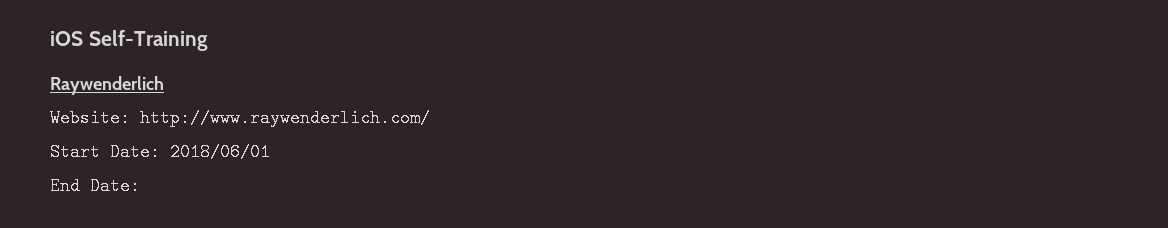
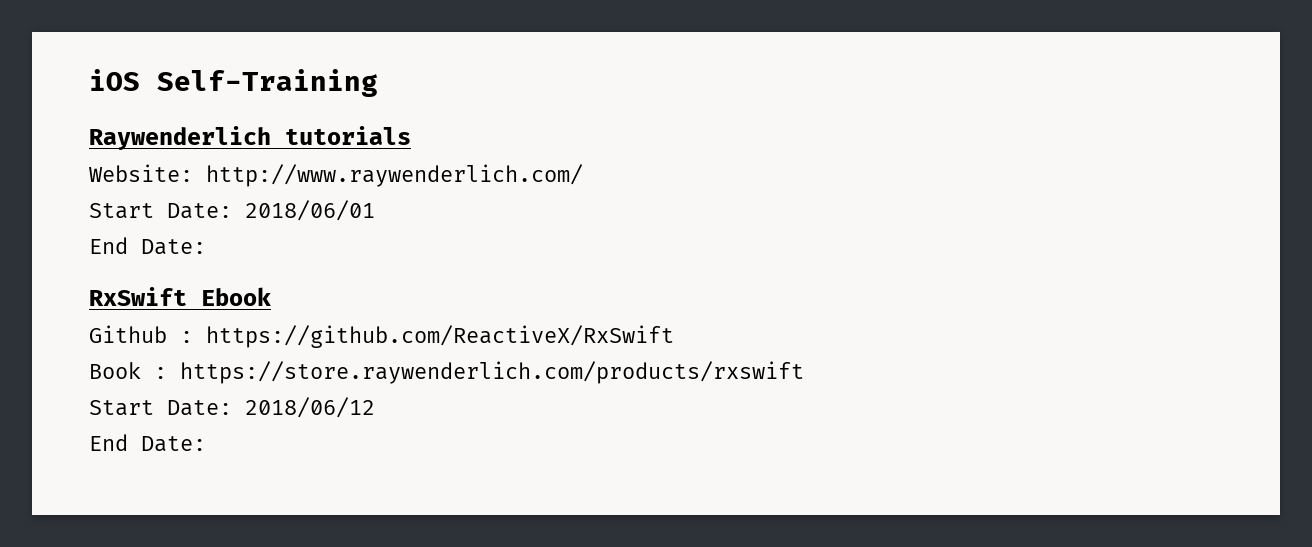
- Raywenderlich
+ Raywenderlich tutorials
+ RxSwift Ebook
+ Github : https://github.com/ReactiveX/RxSwift
+ Book : https://store.raywenderlich.com/products/rxswift
+ Start Date: 2018/06/12
+ End Date:

